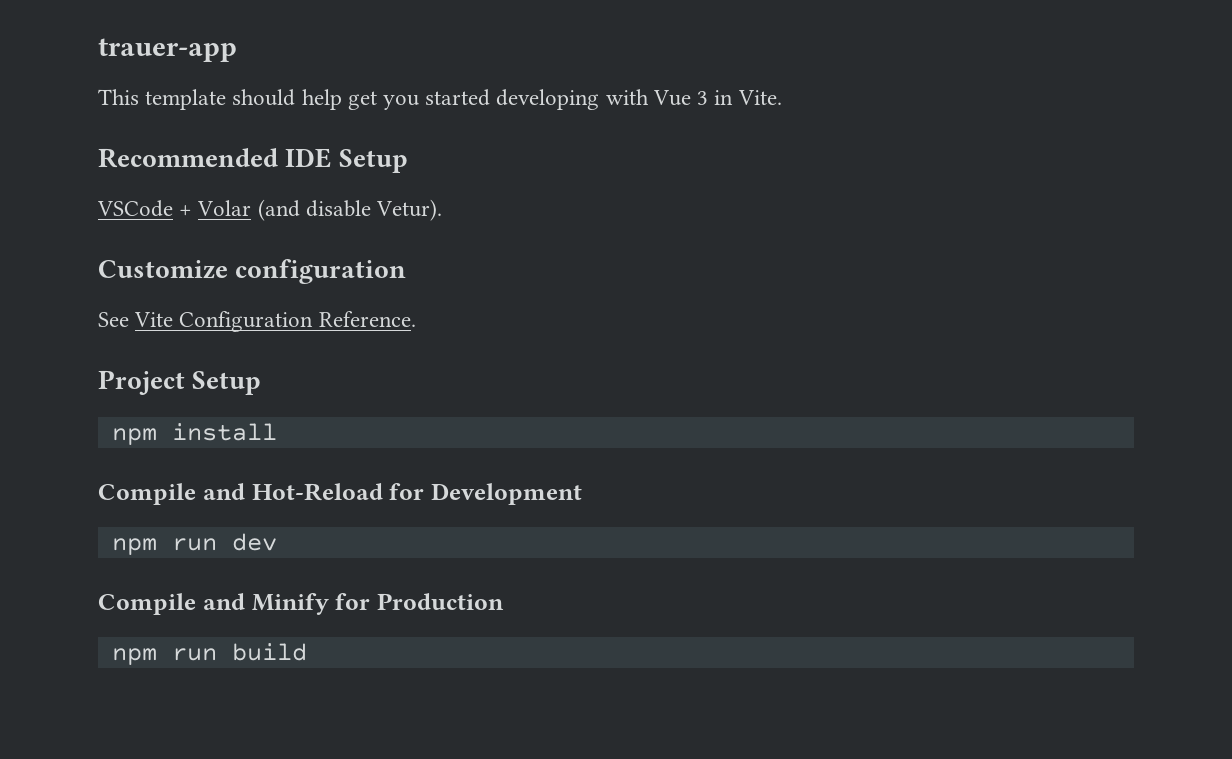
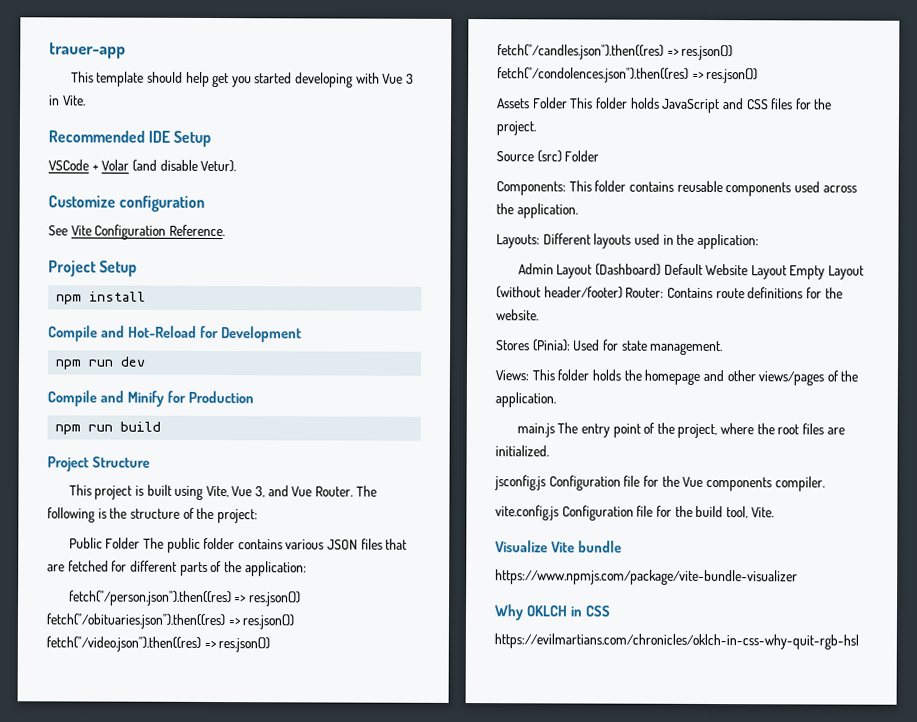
+ Project Structure
+ This project is built using Vite, Vue 3, and Vue Router. The following is the structure of the project:
+ Public Folder The public folder contains various JSON files that are fetched for different parts of the application:
+ fetch("/person.json").then((res) => res.json()) fetch("/obituaries.json").then((res) => res.json()) fetch("/video.json").then((res) => res.json()) fetch("/candles.json").then((res) => res.json()) fetch("/condolences.json").then((res) => res.json())
+ Assets Folder This folder holds JavaScript and CSS files for the project.
+ Source (src) Folder
+ Components: This folder contains reusable components used across the application.
+ Layouts: Different layouts used in the application:
+ Admin Layout (Dashboard) Default Website Layout Empty Layout (without header/footer) Router: Contains route definitions for the website.
+ Stores (Pinia): Used for state management.
+ Views: This folder holds the homepage and other views/pages of the application.
+ main.js The entry point of the project, where the root files are initialized.
+ jsconfig.js Configuration file for the Vue components compiler.
+ vite.config.js Configuration file for the build tool, Vite.
+ Visualize Vite bundle
+ https://www.npmjs.com/package/vite-bundle-visualizer
+ Why OKLCH in CSS
+ https://evilmartians.com/chronicles/oklch-in-css-why-quit-rgb-hsl

